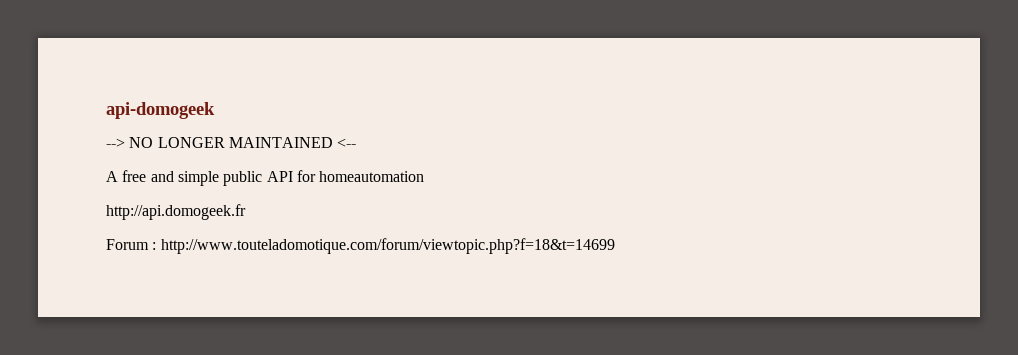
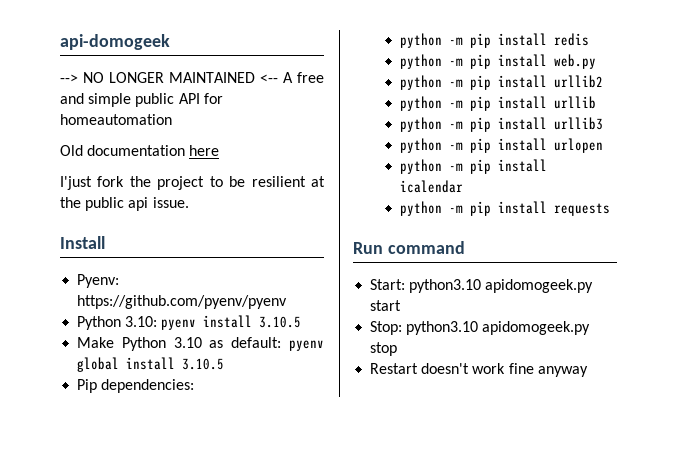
- --> NO LONGER MAINTAINED <--
- A free and simple public API for homeautomation
+ --> NO LONGER MAINTAINED <-- A free and simple public API for homeautomation
- http://api.domogeek.fr
- Forum : http://www.touteladomotique.com/forum/viewtopic.php?f=18&t=14699
+ Old documentation here
+ I'just fork the project to be resilient at the public api issue.
+ Install
+ Pyenv: https://github.com/pyenv/pyenv
+ Python 3.10: pyenv install 3.10.5
+ Make Python 3.10 as default: pyenv global install 3.10.5
+ Pip dependencies:
+ python -m pip install redis
+ python -m pip install web.py
+ python -m pip install urllib2
+ python -m pip install urllib
+ python -m pip install urllib3
+ python -m pip install urlopen
+ python -m pip install icalendar
+ python -m pip install requests
+ Run command
+ Start: python3.10 apidomogeek.py start
+ Stop: python3.10 apidomogeek.py stop
+ Restart doesn't work fine anyway

